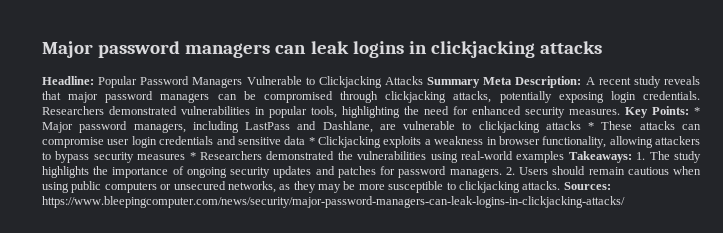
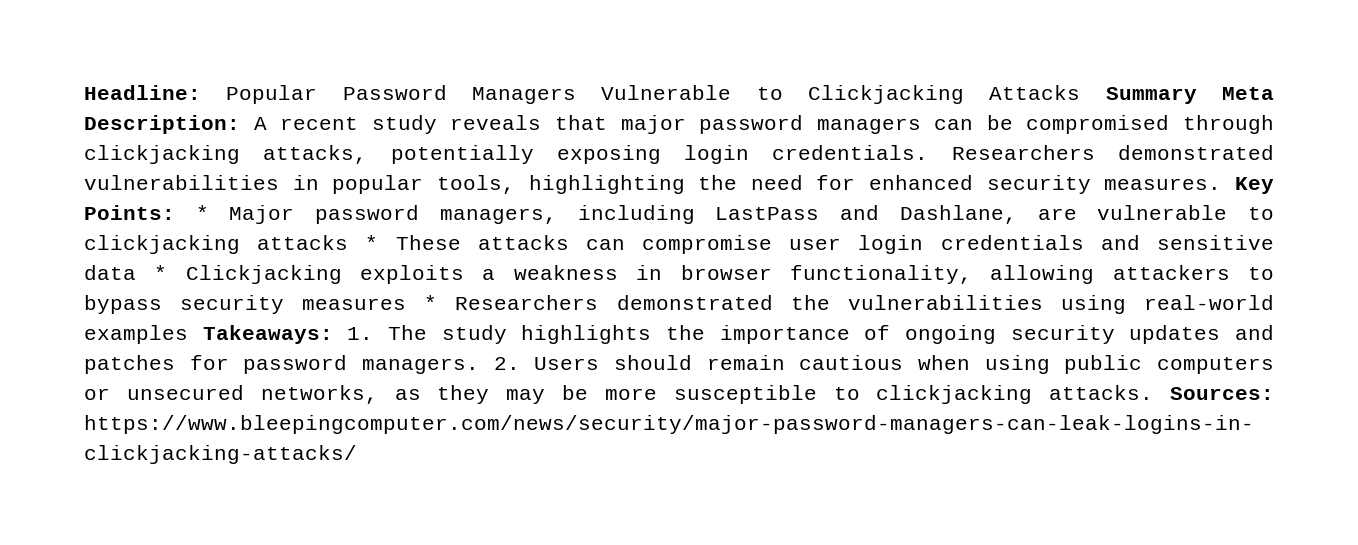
- Major password managers can leak logins in clickjacking attacks

